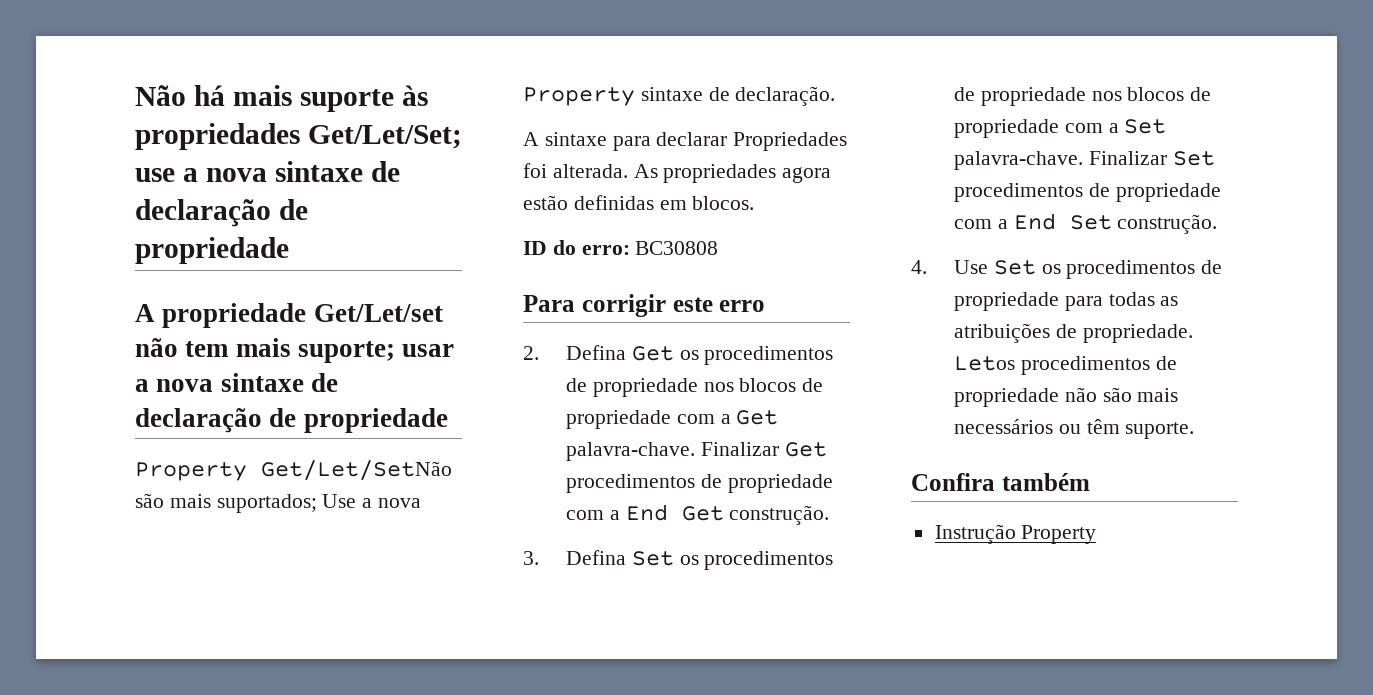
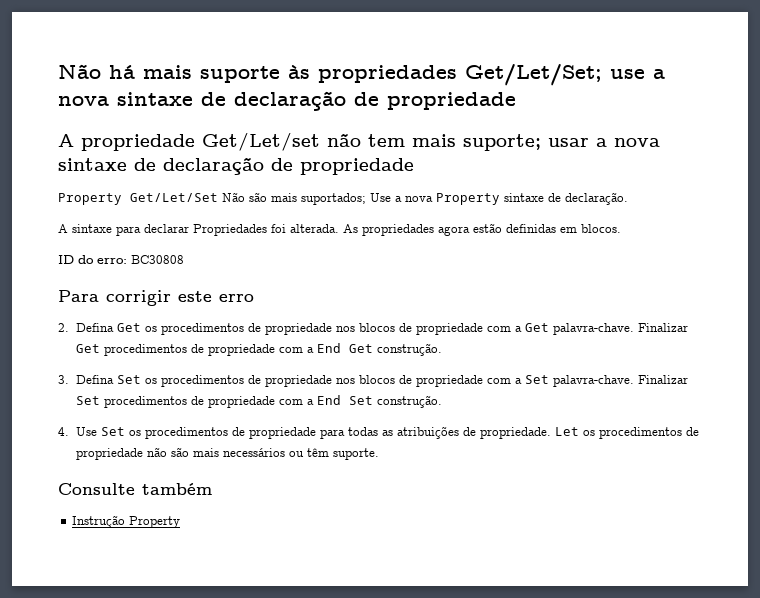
- Property Get/Let/SetNão são mais suportados; Use a nova Property sintaxe de declaração.
+ Property Get/Let/Set Não são mais suportados; Use a nova Property sintaxe de declaração.
- Letos procedimentos de propriedade não são mais necessários ou têm suporte.
+ Let os procedimentos de propriedade não são mais necessários ou têm suporte.
- Confira também
+ Consulte também

